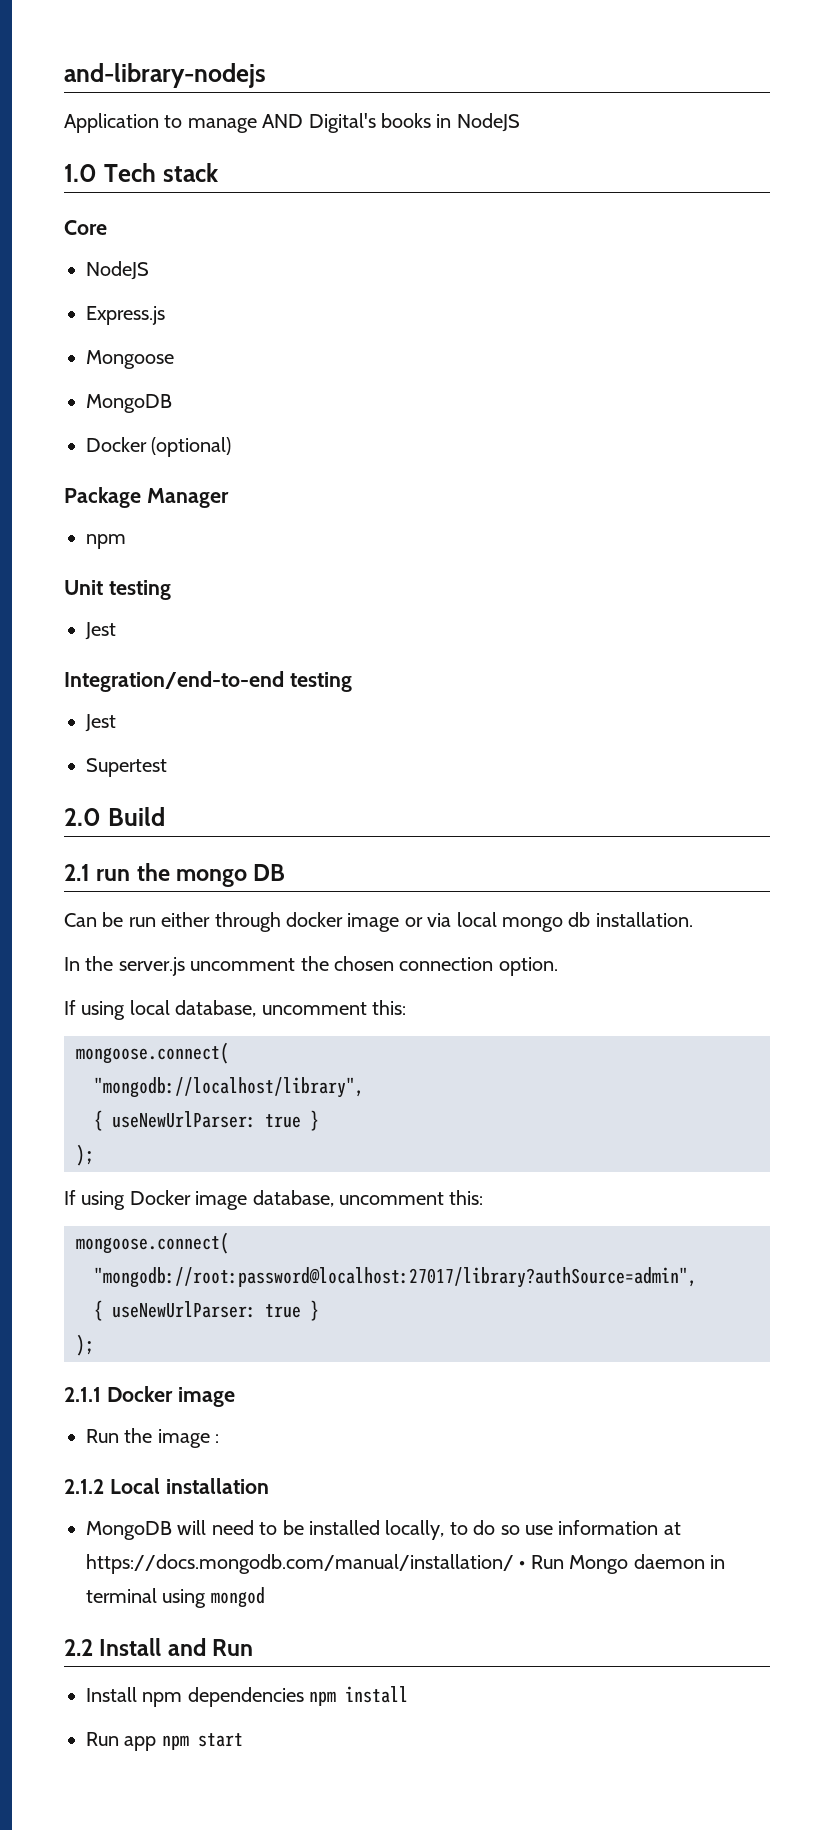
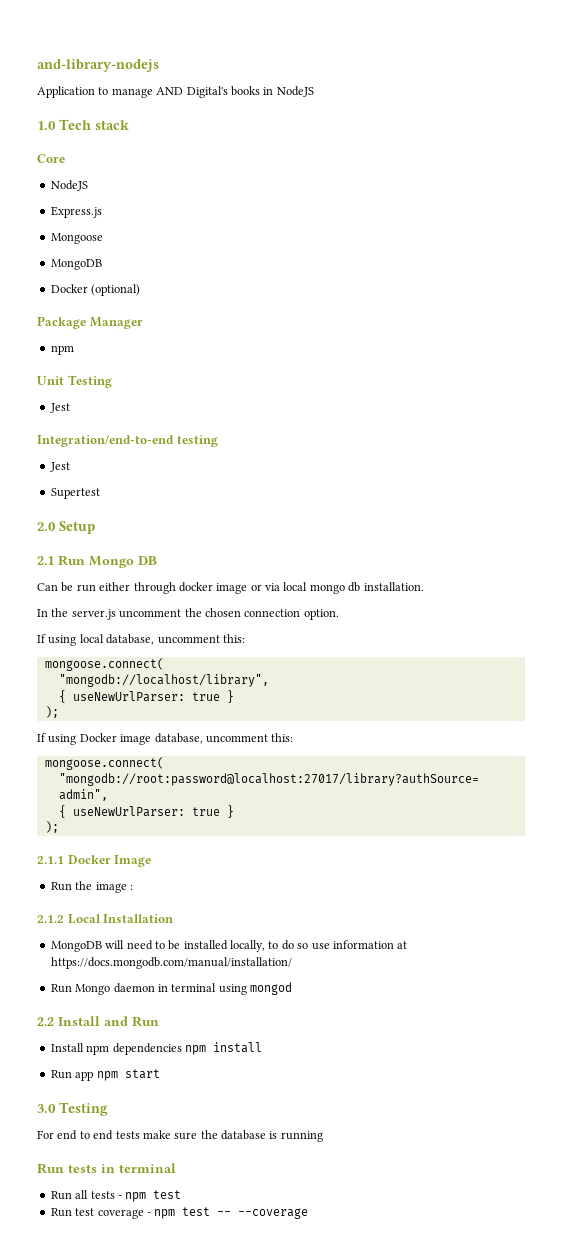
- Unit testing
+ Unit Testing
- 2.0 Build
+ 2.0 Setup
- 2.1 run the mongo DB
+ 2.1 Run Mongo DB
- 2.1.1 Docker image
+ 2.1.1 Docker Image
- 2.1.2 Local installation
+ 2.1.2 Local Installation
- MongoDB will need to be installed locally, to do so use information at https://docs.mongodb.com/manual/installation/ • Run Mongo daemon in terminal using mongod
+ MongoDB will need to be installed locally, to do so use information at https://docs.mongodb.com/manual/installation/
+ Run Mongo daemon in terminal using mongod
+ 3.0 Testing
+ For end to end tests make sure the database is running
+ Run tests in terminal
+ Run all tests - npm test
+ Run test coverage - npm test -- --coverage

